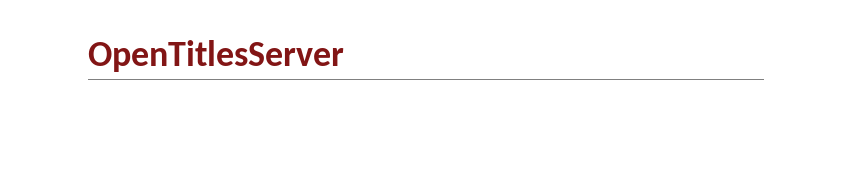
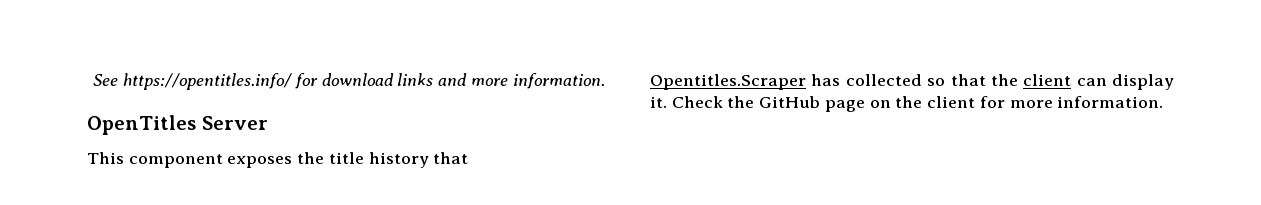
- OpenTitlesServer
+ See https://opentitles.info/ for download links and more information.
+ OpenTitles Server
+ This component exposes the title history that Opentitles.Scraper has collected so that the client can display it. Check the GitHub page on the client for more information.

